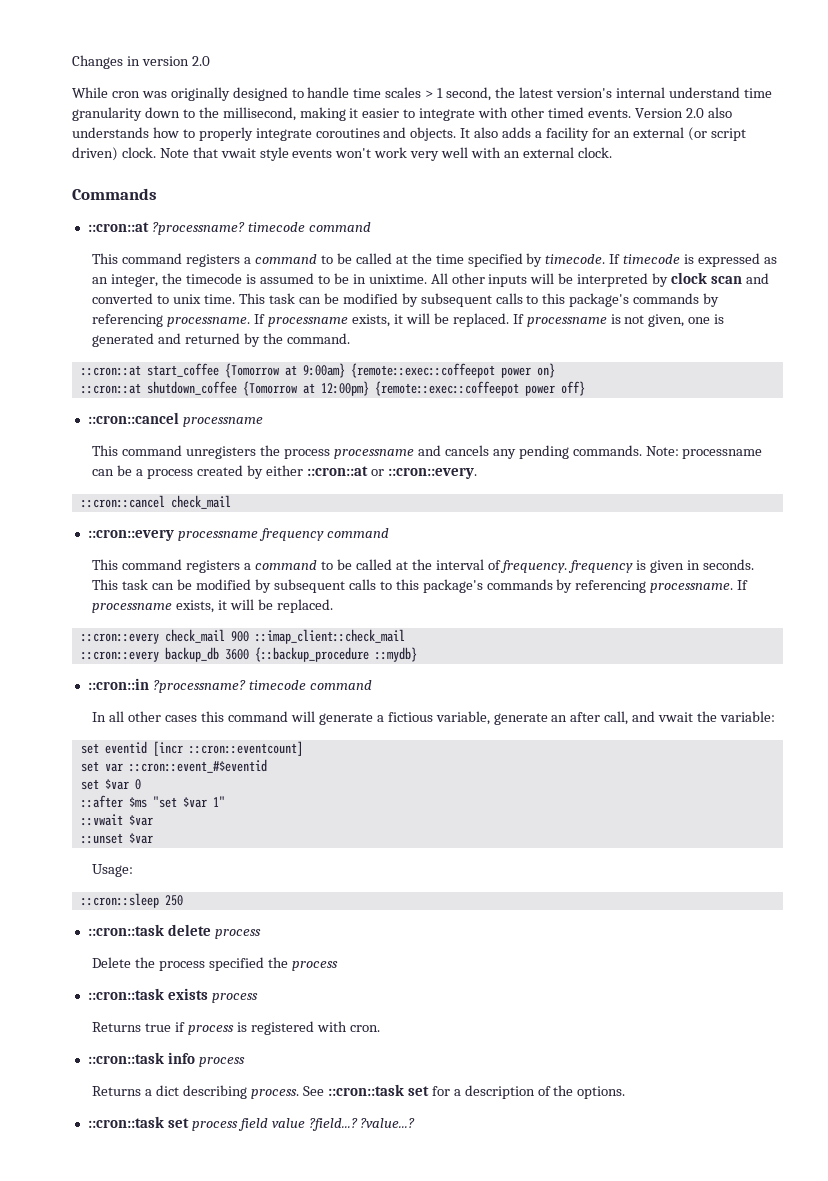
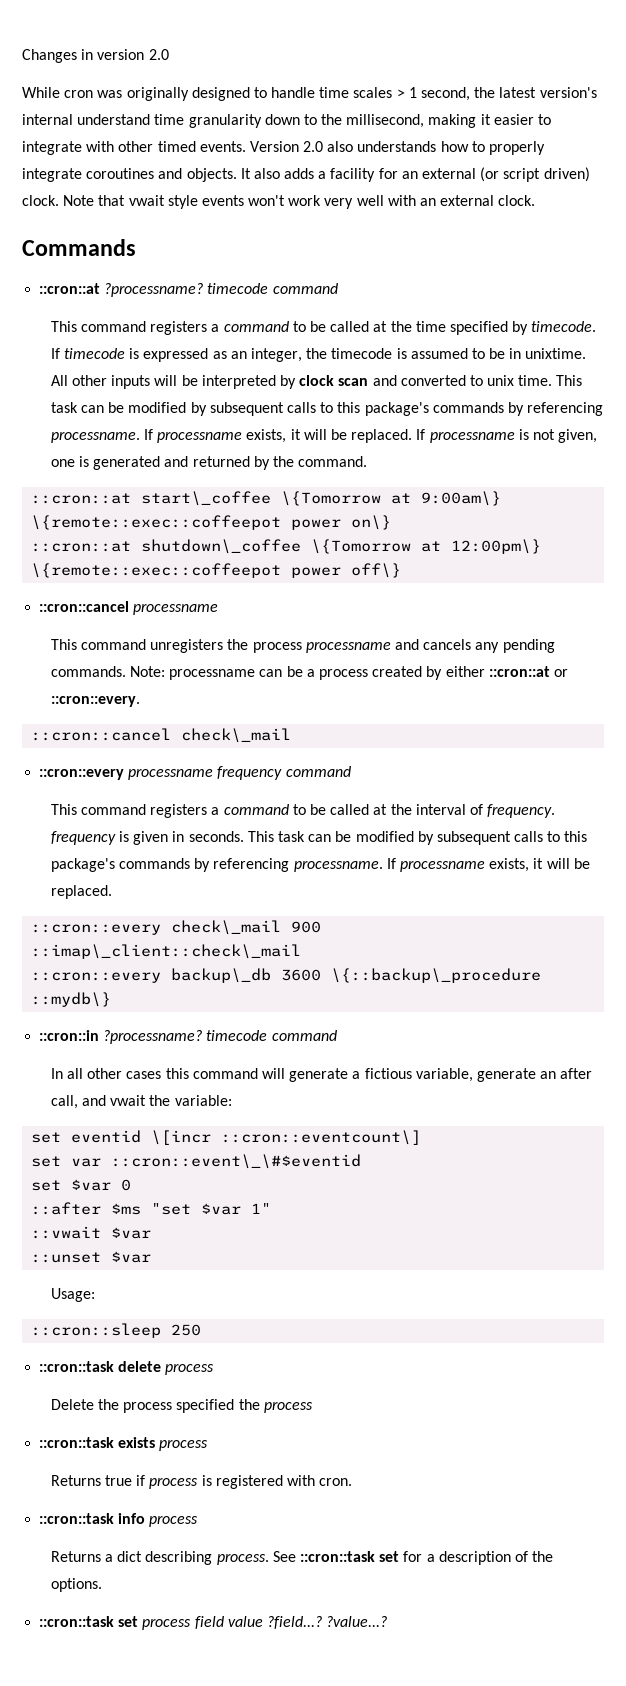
- ::cron::at start_coffee {Tomorrow at 9:00am} {remote::exec::coffeepot power on}
- ::cron::at shutdown_coffee {Tomorrow at 12:00pm} {remote::exec::coffeepot power off}
+ ::cron::at start\_coffee \{Tomorrow at 9:00am\} \{remote::exec::coffeepot power on\}
+ ::cron::at shutdown\_coffee \{Tomorrow at 12:00pm\} \{remote::exec::coffeepot power off\}
- ::cron::cancel check_mail
+ ::cron::cancel check\_mail
- ::cron::every check_mail 900 ::imap_client::check_mail
- ::cron::every backup_db 3600 {::backup_procedure ::mydb}
+ ::cron::every check\_mail 900 ::imap\_client::check\_mail
+ ::cron::every backup\_db 3600 \{::backup\_procedure ::mydb\}
- set eventid [incr ::cron::eventcount]
+ set eventid \[incr ::cron::eventcount\]
- set var ::cron::event_#$eventid
+ set var ::cron::event\_\#$eventid

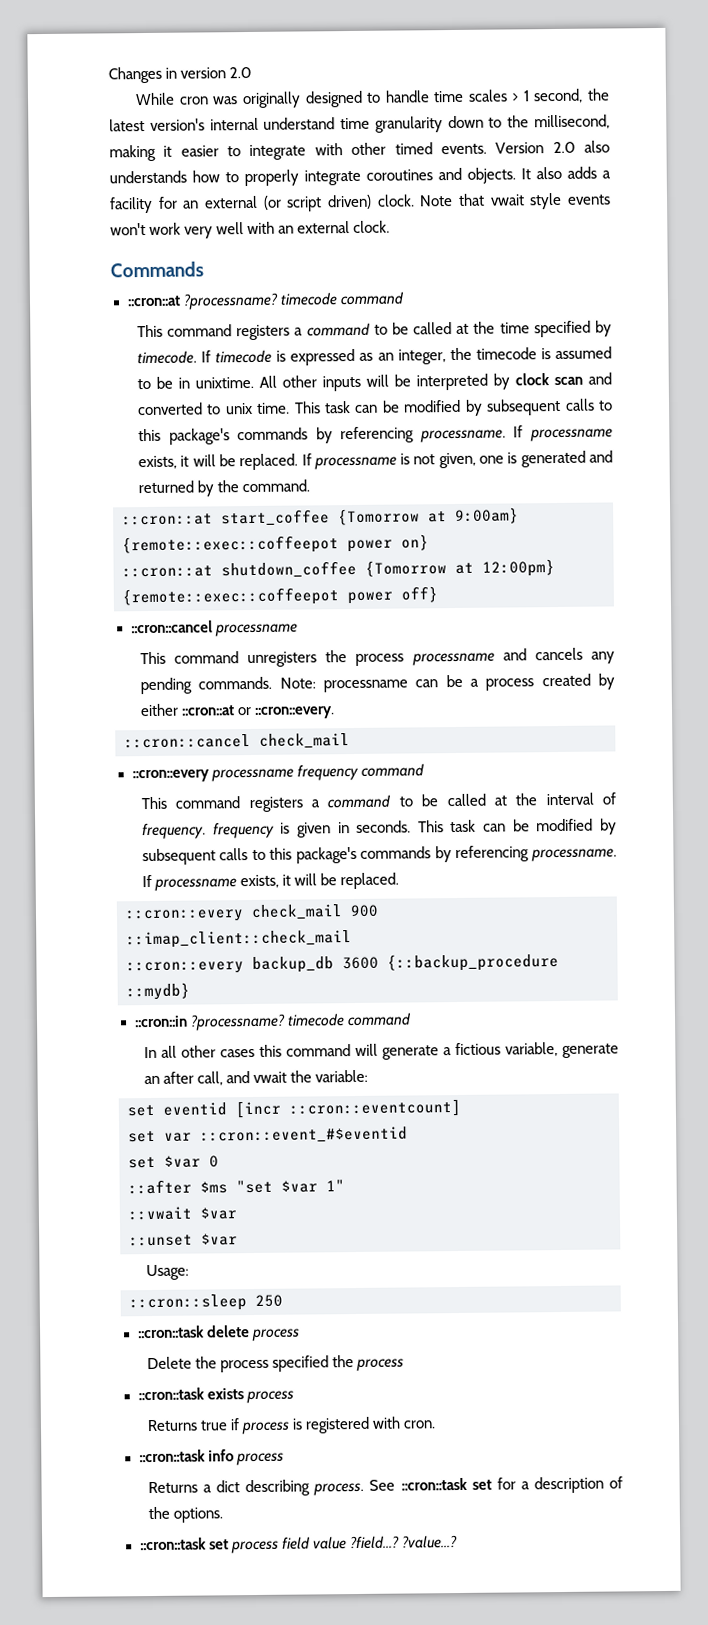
- ::cron::at start\_coffee \{Tomorrow at 9:00am\} \{remote::exec::coffeepot power on\}
- ::cron::at shutdown\_coffee \{Tomorrow at 12:00pm\} \{remote::exec::coffeepot power off\}
+ ::cron::at start_coffee {Tomorrow at 9:00am} {remote::exec::coffeepot power on}
+ ::cron::at shutdown_coffee {Tomorrow at 12:00pm} {remote::exec::coffeepot power off}
- ::cron::cancel check\_mail
+ ::cron::cancel check_mail
- ::cron::every check\_mail 900 ::imap\_client::check\_mail
- ::cron::every backup\_db 3600 \{::backup\_procedure ::mydb\}
+ ::cron::every check_mail 900 ::imap_client::check_mail
+ ::cron::every backup_db 3600 {::backup_procedure ::mydb}
- set eventid \[incr ::cron::eventcount\]
+ set eventid [incr ::cron::eventcount]
- set var ::cron::event\_\#$eventid
+ set var ::cron::event_#$eventid

